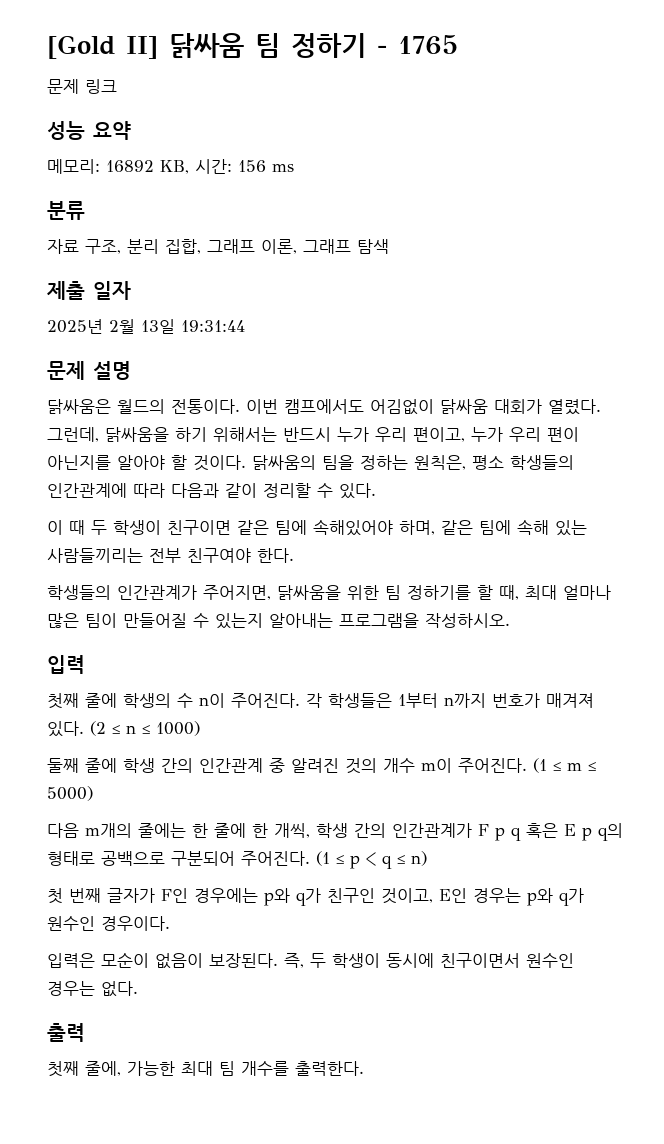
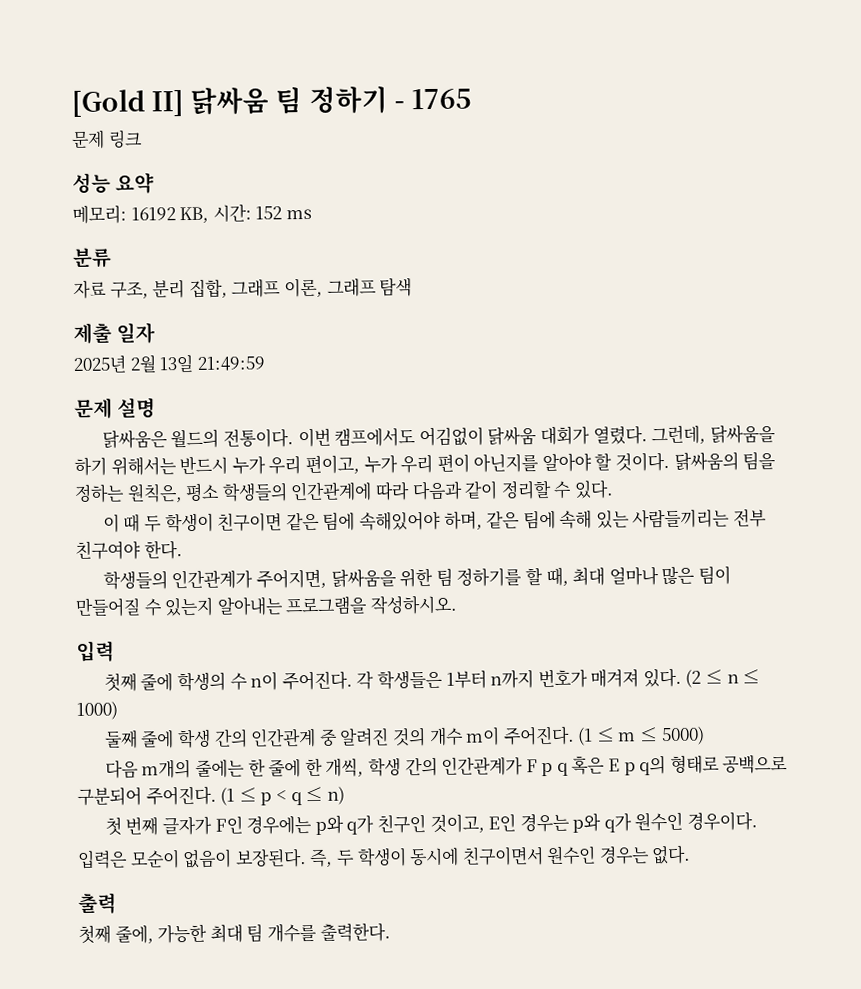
- 메모리: 16892 KB, 시간: 156 ms
+ 메모리: 16192 KB, 시간: 152 ms
- 2025년 2월 13일 19:31:44
+ 2025년 2월 13일 21:49:59

